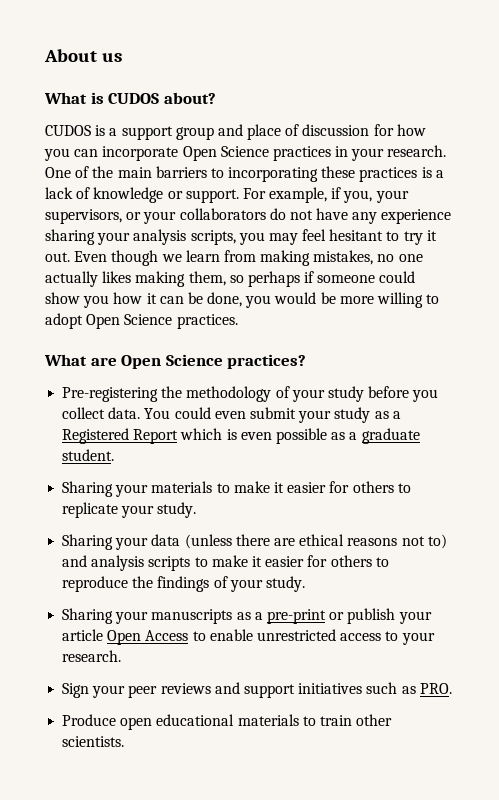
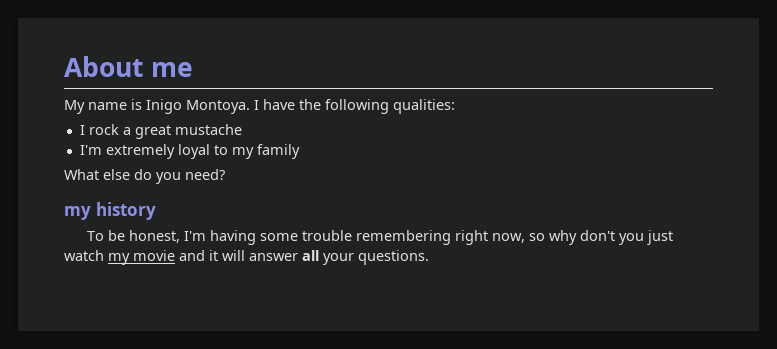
- About us
- What is CUDOS about?
- CUDOS is a support group and place of discussion for how you can incorporate Open Science practices in your research. One of the main barriers to incorporating these practices is a lack of knowledge or support. For example, if you, your supervisors, or your collaborators do not have any experience sharing your analysis scripts, you may feel hesitant to try it out. Even though we learn from making mistakes, no one actually likes making them, so perhaps if someone could show you how it can be done, you would be more willing to adopt Open Science practices.
- What are Open Science practices?
- Pre-registering the methodology of your study before you collect data. You could even submit your study as a Registered Report which is even possible as a graduate student.
- Sharing your materials to make it easier for others to replicate your study.
- Sharing your data (unless there are ethical reasons not to) and analysis scripts to make it easier for others to reproduce the findings of your study.
- Sharing your manuscripts as a pre-print or publish your article Open Access to enable unrestricted access to your research.
- Sign your peer reviews and support initiatives such as PRO.
- Produce open educational materials to train other scientists.
+ About me
+ My name is Inigo Montoya. I have the following qualities:
+ I rock a great mustache
+ I'm extremely loyal to my family
+ What else do you need?
+ my history
+ To be honest, I'm having some trouble remembering right now, so why don't you just watch my movie and it will answer all your questions.

